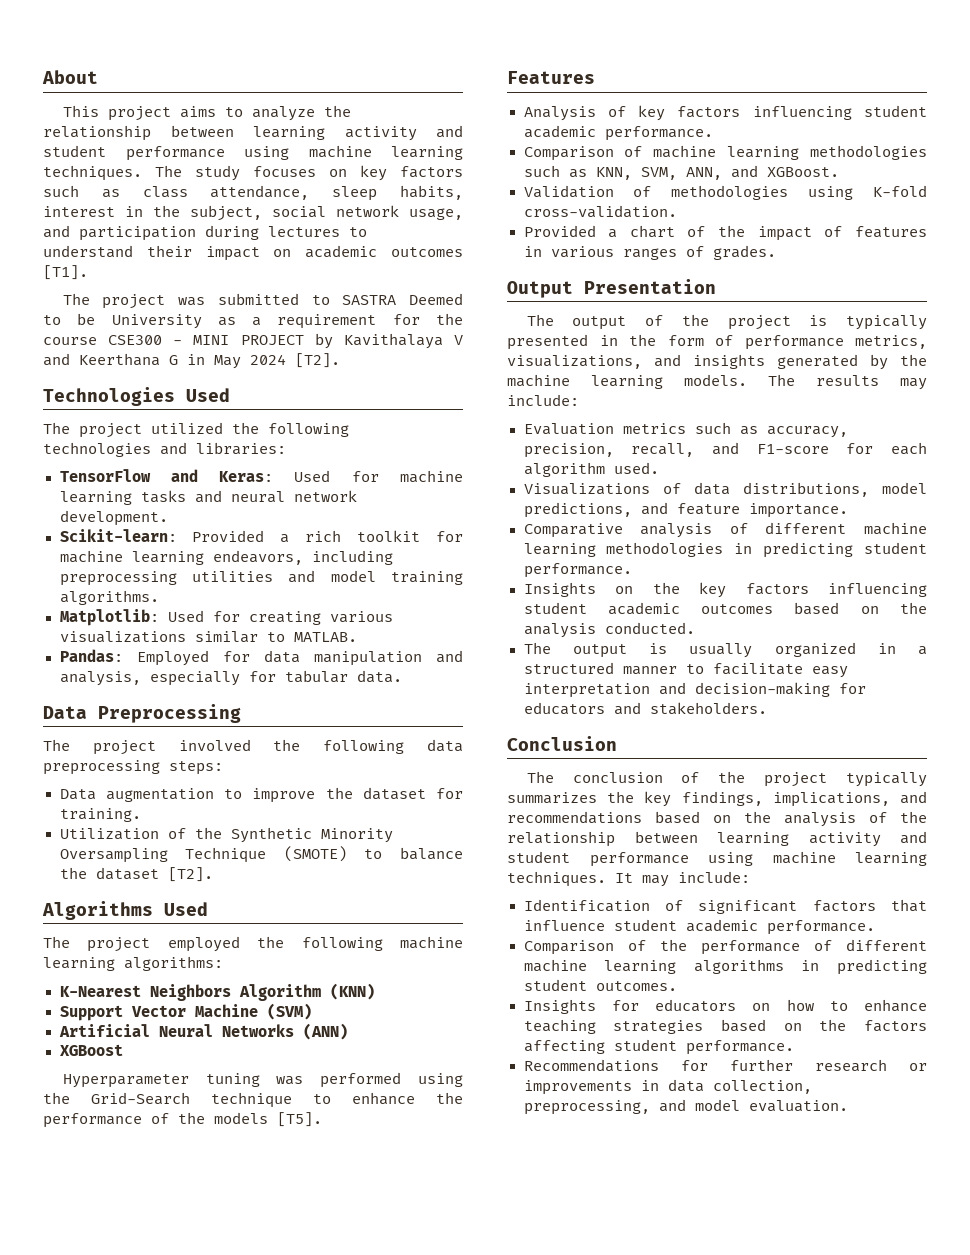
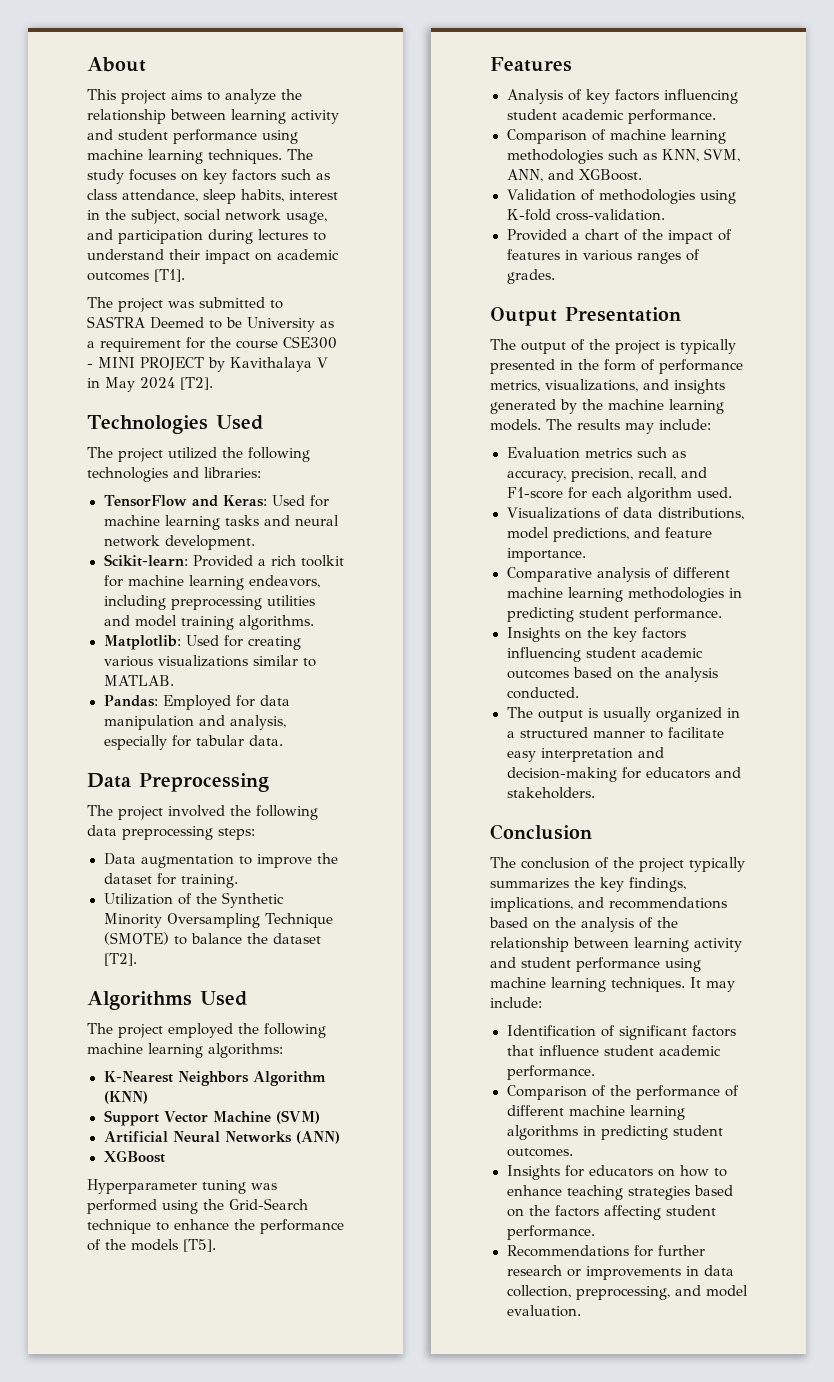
- The project was submitted to SASTRA Deemed to be University as a requirement for the course CSE300 - MINI PROJECT by Kavithalaya V and Keerthana G in May 2024 [T2].
+ The project was submitted to SASTRA Deemed to be University as a requirement for the course CSE300 - MINI PROJECT by Kavithalaya V in May 2024 [T2].

